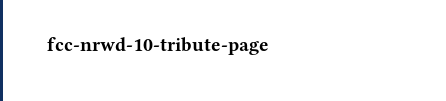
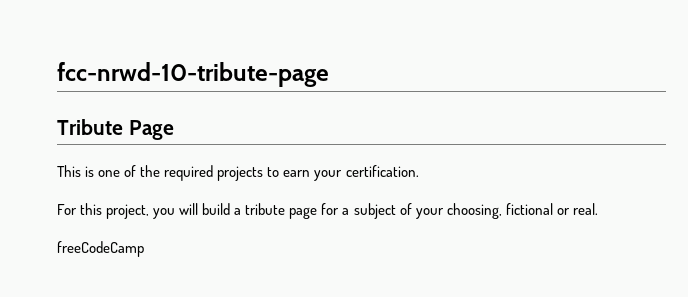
+ Tribute Page
+ This is one of the required projects to earn your certification.
+ For this project, you will build a tribute page for a subject of your choosing, fictional or real.
+ freeCodeCamp

